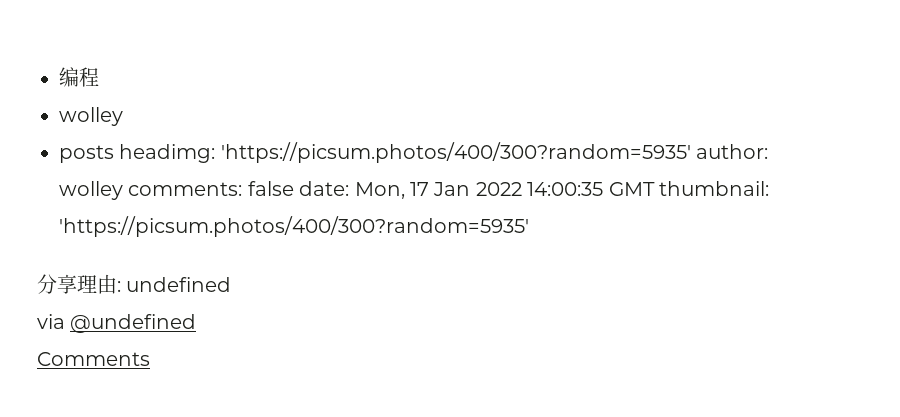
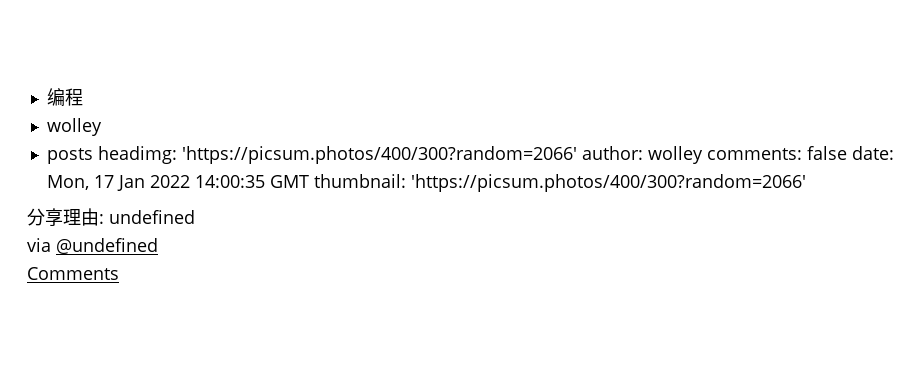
- posts headimg: 'https://picsum.photos/400/300?random=5935' author: wolley comments: false date: Mon, 17 Jan 2022 14:00:35 GMT thumbnail: 'https://picsum.photos/400/300?random=5935'
+ posts headimg: 'https://picsum.photos/400/300?random=2066' author: wolley comments: false date: Mon, 17 Jan 2022 14:00:35 GMT thumbnail: 'https://picsum.photos/400/300?random=2066'

